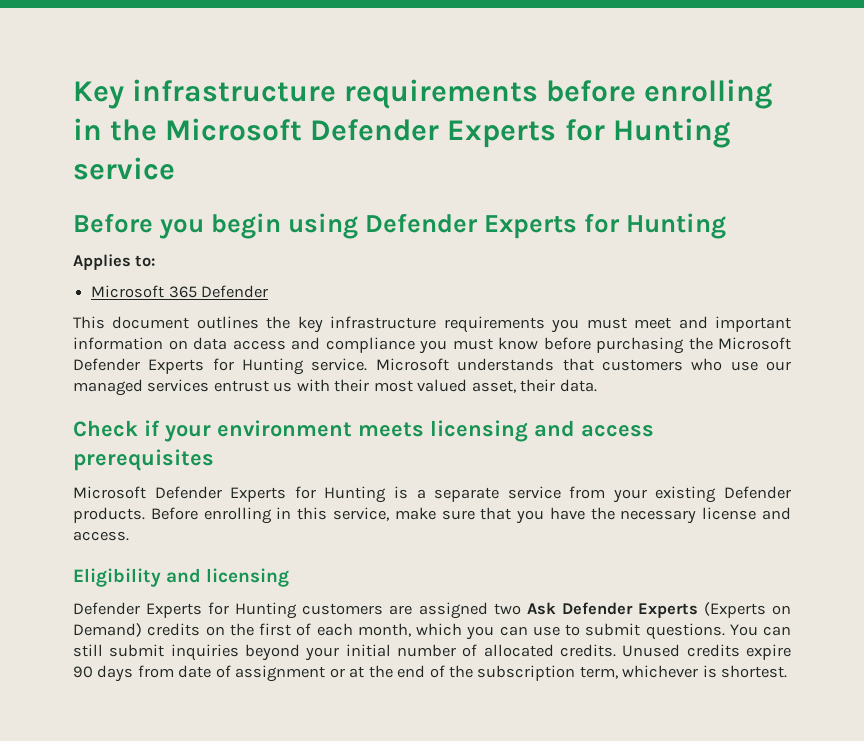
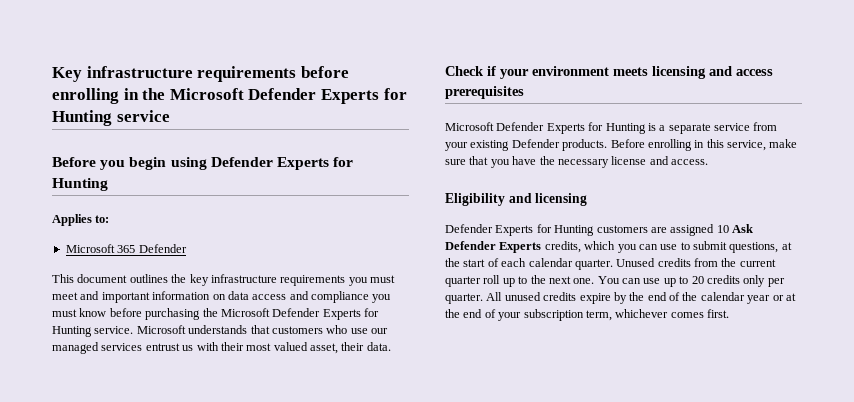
- Defender Experts for Hunting customers are assigned two Ask Defender Experts (Experts on Demand) credits on the first of each month, which you can use to submit questions. You can still submit inquiries beyond your initial number of allocated credits. Unused credits expire 90 days from date of assignment or at the end of the subscription term, whichever is shortest.
+ Defender Experts for Hunting customers are assigned 10 Ask Defender Experts credits, which you can use to submit questions, at the start of each calendar quarter. Unused credits from the current quarter roll up to the next one. You can use up to 20 credits only per quarter. All unused credits expire by the end of the calendar year or at the end of your subscription term, whichever comes first.

